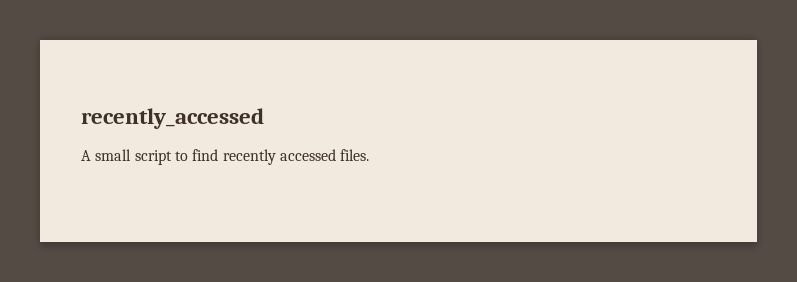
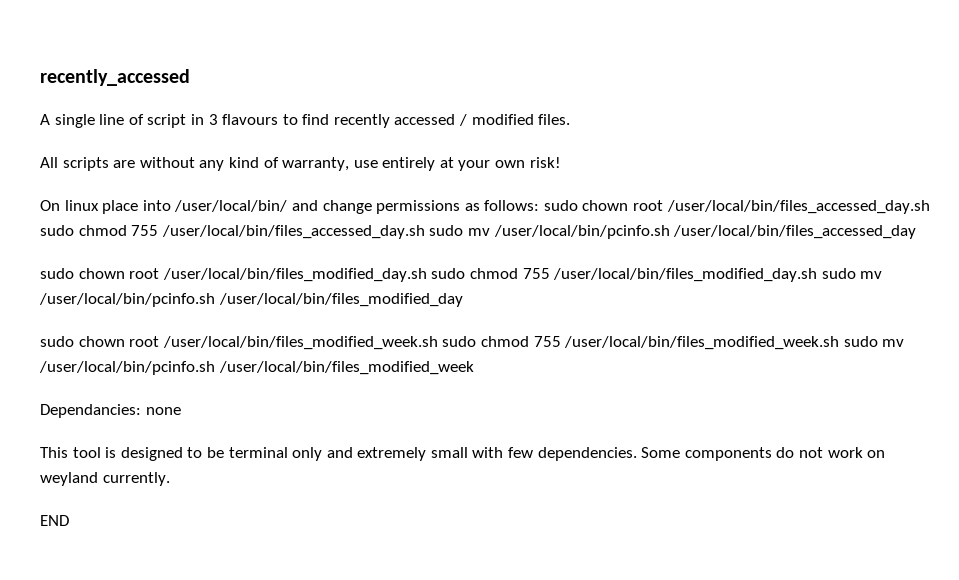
- A small script to find recently accessed files.
+ A single line of script in 3 flavours to find recently accessed / modified files.
+ All scripts are without any kind of warranty, use entirely at your own risk!
+ On linux place into /user/local/bin/ and change permissions as follows: sudo chown root /user/local/bin/files_accessed_day.sh sudo chmod 755 /user/local/bin/files_accessed_day.sh sudo mv /user/local/bin/pcinfo.sh /user/local/bin/files_accessed_day
+ sudo chown root /user/local/bin/files_modified_day.sh sudo chmod 755 /user/local/bin/files_modified_day.sh sudo mv /user/local/bin/pcinfo.sh /user/local/bin/files_modified_day
+ sudo chown root /user/local/bin/files_modified_week.sh sudo chmod 755 /user/local/bin/files_modified_week.sh sudo mv /user/local/bin/pcinfo.sh /user/local/bin/files_modified_week
+ Dependancies: none
+ This tool is designed to be terminal only and extremely small with few dependencies. Some components do not work on weyland currently.
+ END

